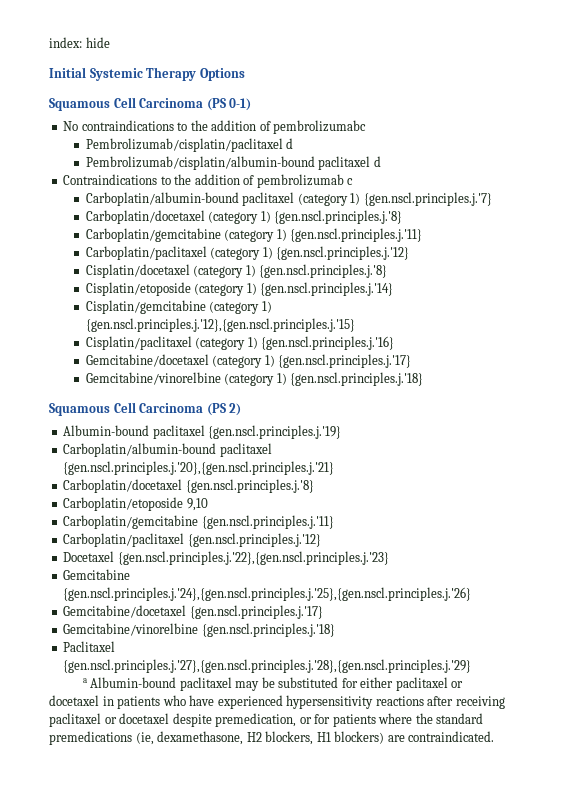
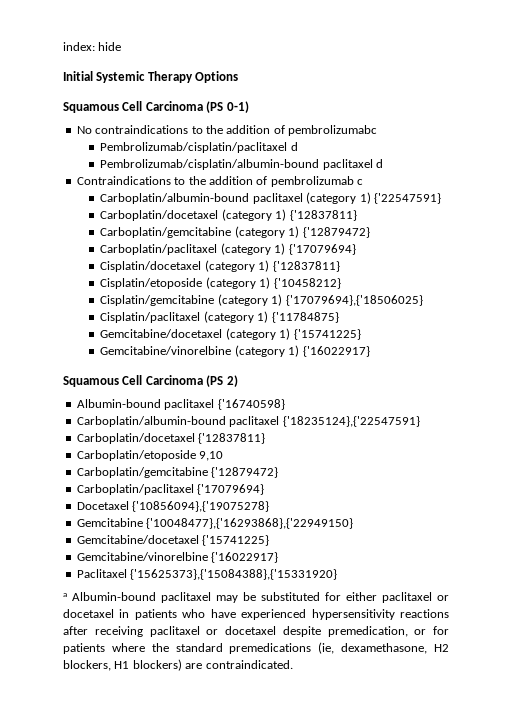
- Carboplatin/albumin-bound paclitaxel (category 1) {gen.nscl.principles.j.'7}
+ Carboplatin/albumin-bound paclitaxel (category 1) {'22547591}
- Carboplatin/docetaxel (category 1) {gen.nscl.principles.j.'8}
+ Carboplatin/docetaxel (category 1) {'12837811}
- Carboplatin/gemcitabine (category 1) {gen.nscl.principles.j.'11}
+ Carboplatin/gemcitabine (category 1) {'12879472}
- Carboplatin/paclitaxel (category 1) {gen.nscl.principles.j.'12}
+ Carboplatin/paclitaxel (category 1) {'17079694}
- Cisplatin/docetaxel (category 1) {gen.nscl.principles.j.'8}
+ Cisplatin/docetaxel (category 1) {'12837811}
- Cisplatin/etoposide (category 1) {gen.nscl.principles.j.'14}
+ Cisplatin/etoposide (category 1) {'10458212}
- Cisplatin/gemcitabine (category 1) {gen.nscl.principles.j.'12},{gen.nscl.principles.j.'15}
+ Cisplatin/gemcitabine (category 1) {'17079694},{'18506025}
- Cisplatin/paclitaxel (category 1) {gen.nscl.principles.j.'16}
+ Cisplatin/paclitaxel (category 1) {'11784875}
- Gemcitabine/docetaxel (category 1) {gen.nscl.principles.j.'17}
+ Gemcitabine/docetaxel (category 1) {'15741225}
- Gemcitabine/vinorelbine (category 1) {gen.nscl.principles.j.'18}
+ Gemcitabine/vinorelbine (category 1) {'16022917}
- Albumin-bound paclitaxel {gen.nscl.principles.j.'19}
- Carboplatin/albumin-bound paclitaxel {gen.nscl.principles.j.'20},{gen.nscl.principles.j.'21}
- Carboplatin/docetaxel {gen.nscl.principles.j.'8}
+ Albumin-bound paclitaxel {'16740598}
+ Carboplatin/albumin-bound paclitaxel {'18235124},{'22547591}
+ Carboplatin/docetaxel {'12837811}
- Carboplatin/gemcitabine {gen.nscl.principles.j.'11}
- Carboplatin/paclitaxel {gen.nscl.principles.j.'12}
+ Carboplatin/gemcitabine {'12879472}
+ Carboplatin/paclitaxel {'17079694}
- Docetaxel {gen.nscl.principles.j.'22},{gen.nscl.principles.j.'23}
+ Docetaxel {'10856094},{'19075278}
- Gemcitabine {gen.nscl.principles.j.'24},{gen.nscl.principles.j.'25},{gen.nscl.principles.j.'26}
- Gemcitabine/docetaxel {gen.nscl.principles.j.'17}
- Gemcitabine/vinorelbine {gen.nscl.principles.j.'18}
+ Gemcitabine {'10048477},{'16293868},{'22949150}
+ Gemcitabine/docetaxel {'15741225}
+ Gemcitabine/vinorelbine {'16022917}
- Paclitaxel {gen.nscl.principles.j.'27},{gen.nscl.principles.j.'28},{gen.nscl.principles.j.'29}
+ Paclitaxel {'15625373},{'15084388},{'15331920}

